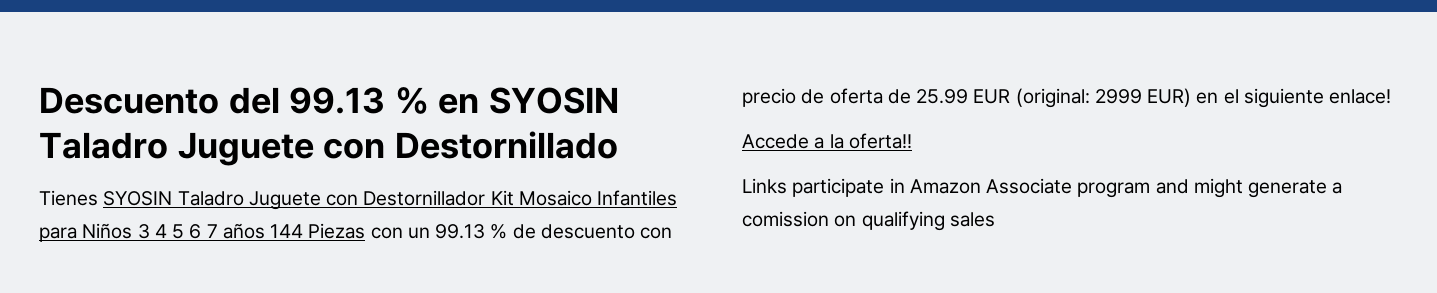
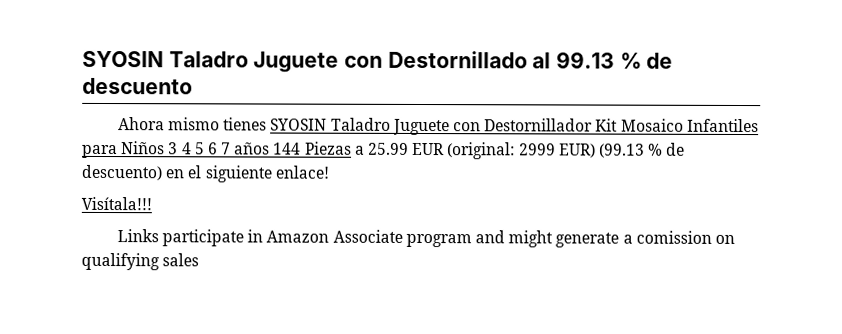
- Descuento del 99.13 % en SYOSIN Taladro Juguete con Destornillado
- Tienes SYOSIN Taladro Juguete con Destornillador Kit Mosaico Infantiles para Niños 3 4 5 6 7 años 144 Piezas con un 99.13 % de descuento con precio de oferta de 25.99 EUR (original: 2999 EUR) en el siguiente enlace!
+ SYOSIN Taladro Juguete con Destornillado al 99.13 % de descuento
+ Ahora mismo tienes SYOSIN Taladro Juguete con Destornillador Kit Mosaico Infantiles para Niños 3 4 5 6 7 años 144 Piezas a 25.99 EUR (original: 2999 EUR) (99.13 % de descuento) en el siguiente enlace!
- Accede a la oferta!!
+ Visítala!!!

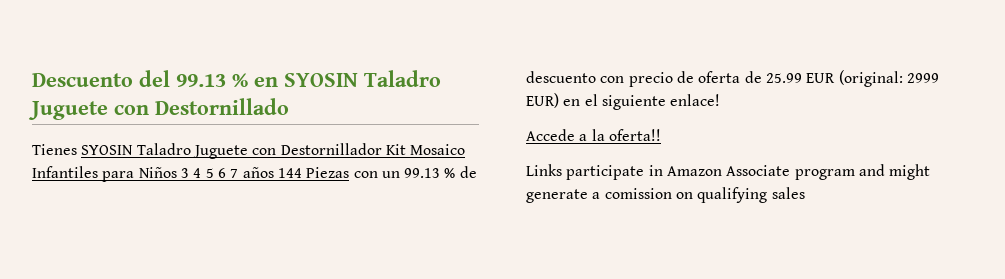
- SYOSIN Taladro Juguete con Destornillado al 99.13 % de descuento
- Ahora mismo tienes SYOSIN Taladro Juguete con Destornillador Kit Mosaico Infantiles para Niños 3 4 5 6 7 años 144 Piezas a 25.99 EUR (original: 2999 EUR) (99.13 % de descuento) en el siguiente enlace!
+ Descuento del 99.13 % en SYOSIN Taladro Juguete con Destornillado
+ Tienes SYOSIN Taladro Juguete con Destornillador Kit Mosaico Infantiles para Niños 3 4 5 6 7 años 144 Piezas con un 99.13 % de descuento con precio de oferta de 25.99 EUR (original: 2999 EUR) en el siguiente enlace!
- Visítala!!!
+ Accede a la oferta!!

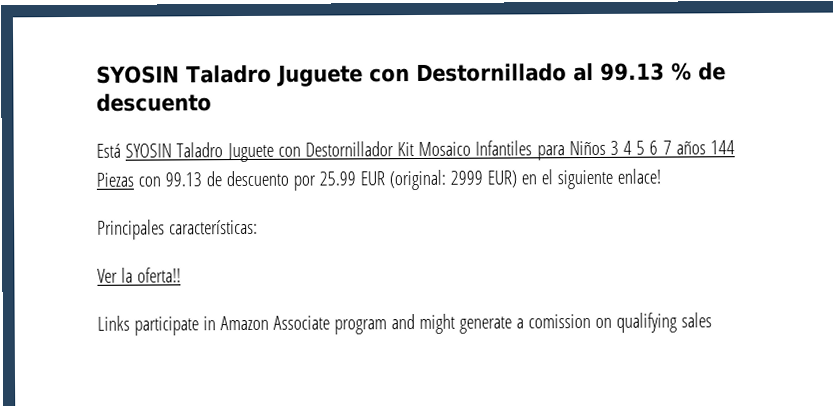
- Descuento del 99.13 % en SYOSIN Taladro Juguete con Destornillado
- Tienes SYOSIN Taladro Juguete con Destornillador Kit Mosaico Infantiles para Niños 3 4 5 6 7 años 144 Piezas con un 99.13 % de descuento con precio de oferta de 25.99 EUR (original: 2999 EUR) en el siguiente enlace!
+ SYOSIN Taladro Juguete con Destornillado al 99.13 % de descuento
+ Está SYOSIN Taladro Juguete con Destornillador Kit Mosaico Infantiles para Niños 3 4 5 6 7 años 144 Piezas con 99.13 de descuento por 25.99 EUR (original: 2999 EUR) en el siguiente enlace!
- Accede a la oferta!!
+ Principales características:
+ Ver la oferta!!

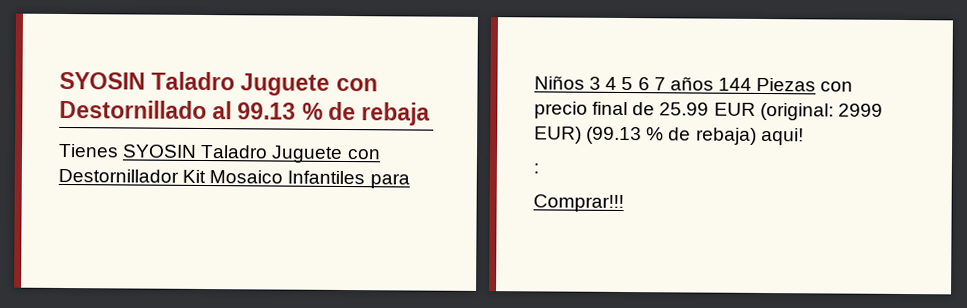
- SYOSIN Taladro Juguete con Destornillado al 99.13 % de descuento
- Está SYOSIN Taladro Juguete con Destornillador Kit Mosaico Infantiles para Niños 3 4 5 6 7 años 144 Piezas con 99.13 de descuento por 25.99 EUR (original: 2999 EUR) en el siguiente enlace!
- Principales características:
- Ver la oferta!!
- Links participate in Amazon Associate program and might generate a comission on qualifying sales
+ SYOSIN Taladro Juguete con Destornillado al 99.13 % de rebaja
+ Tienes SYOSIN Taladro Juguete con Destornillador Kit Mosaico Infantiles para Niños 3 4 5 6 7 años 144 Piezas con precio final de 25.99 EUR (original: 2999 EUR) (99.13 % de rebaja) aqui!
+ :
+ Comprar!!!

